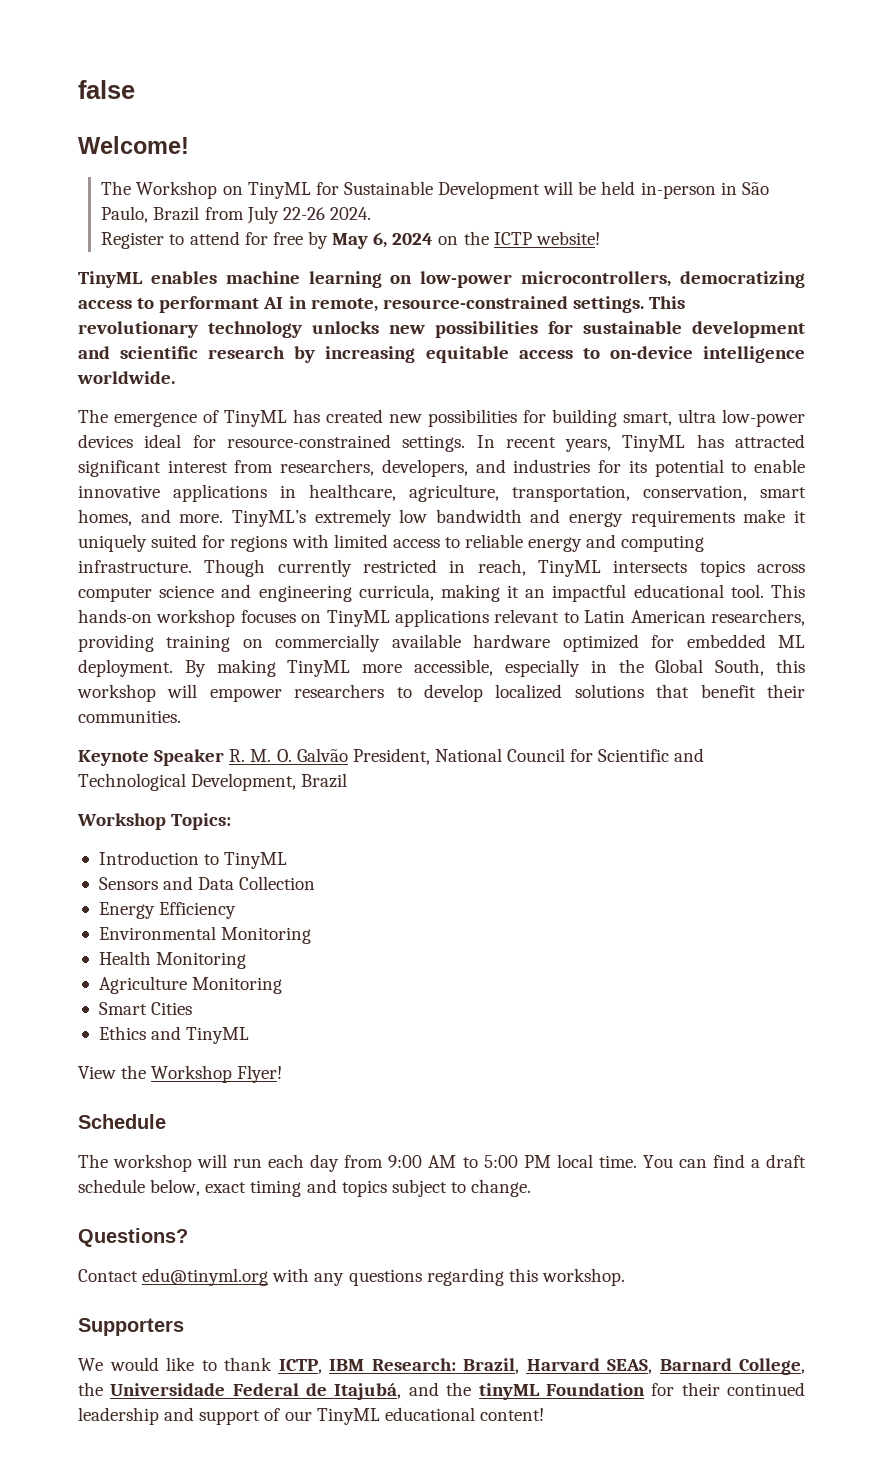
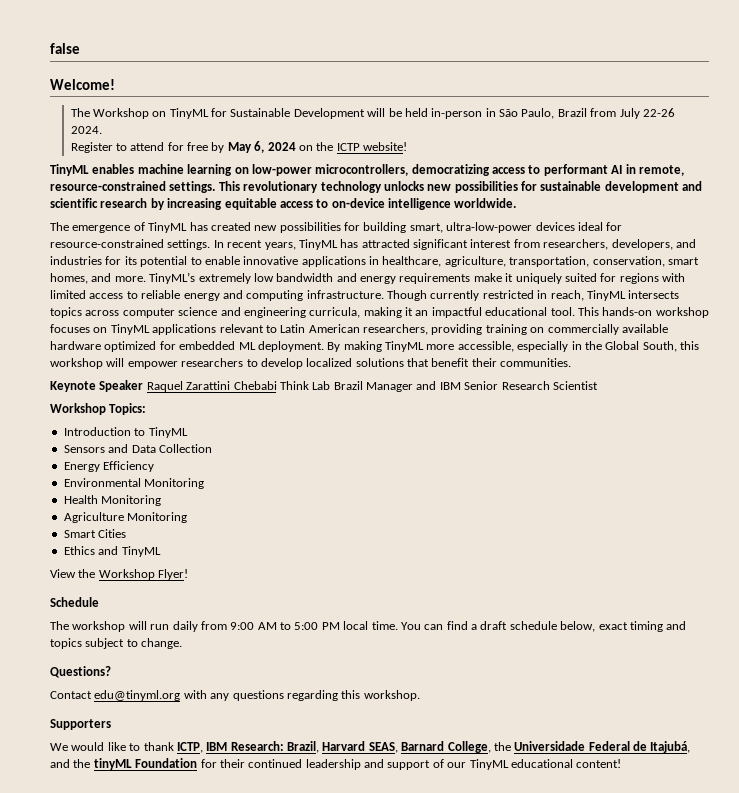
- The emergence of TinyML has created new possibilities for building smart, ultra low-power devices ideal for resource-constrained settings.
+ The emergence of TinyML has created new possibilities for building smart, ultra-low-power devices ideal for resource-constrained settings.
- Keynote Speaker R. M. O. Galvão President, National Council for Scientific and Technological Development, Brazil
+ Keynote Speaker Raquel Zarattini Chebabi Think Lab Brazil Manager and IBM Senior Research Scientist
- The workshop will run each day from 9:00 AM to 5:00 PM local time.
+ The workshop will run daily from 9:00 AM to 5:00 PM local time.

